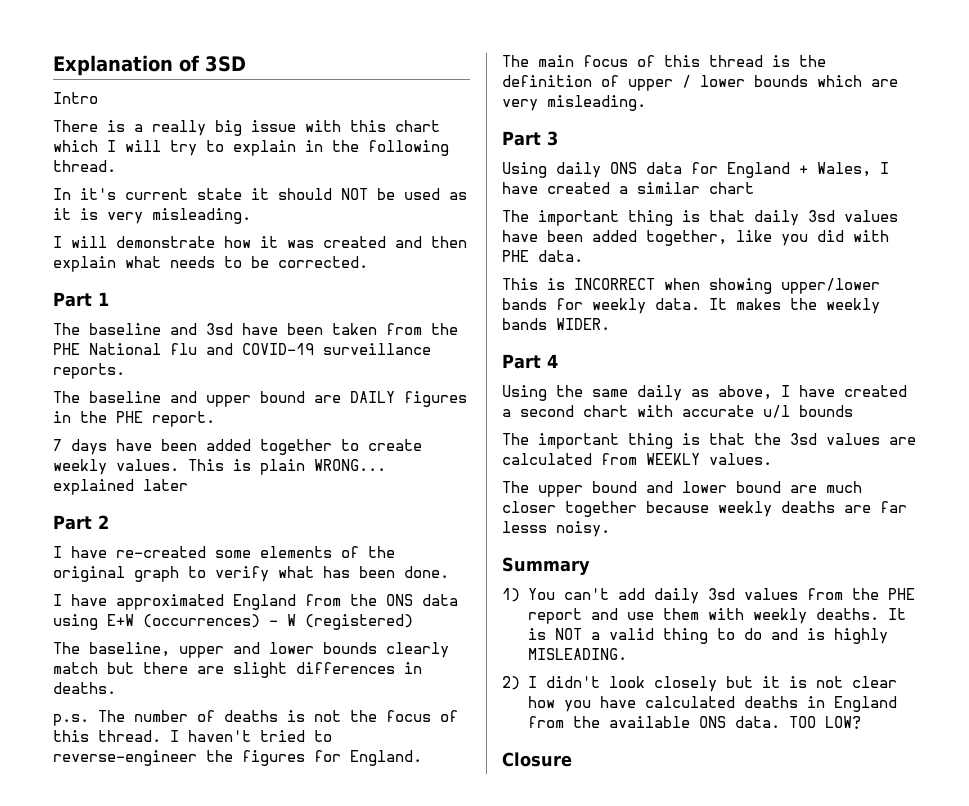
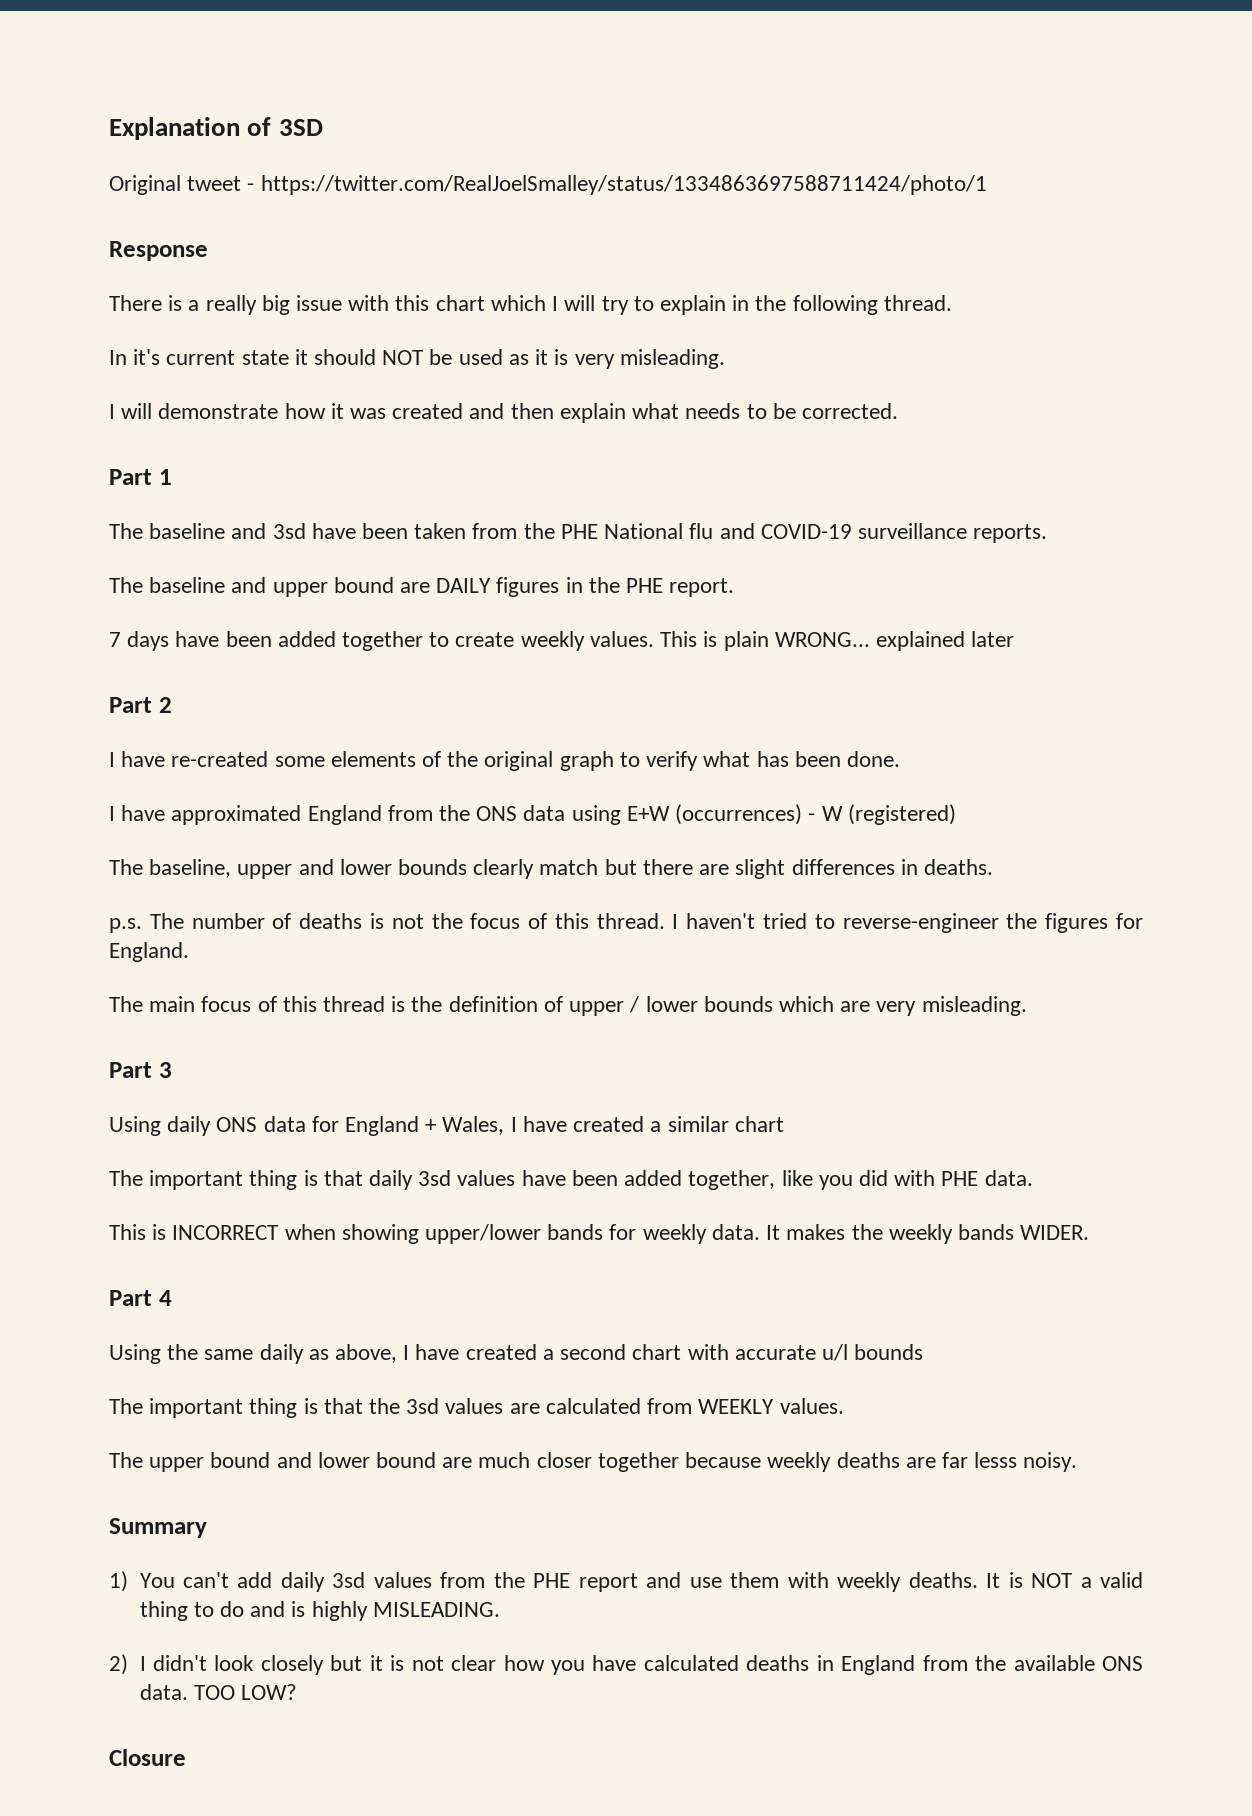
- Intro
+ Original tweet - https://twitter.com/RealJoelSmalley/status/1334863697588711424/photo/1
+ Response

